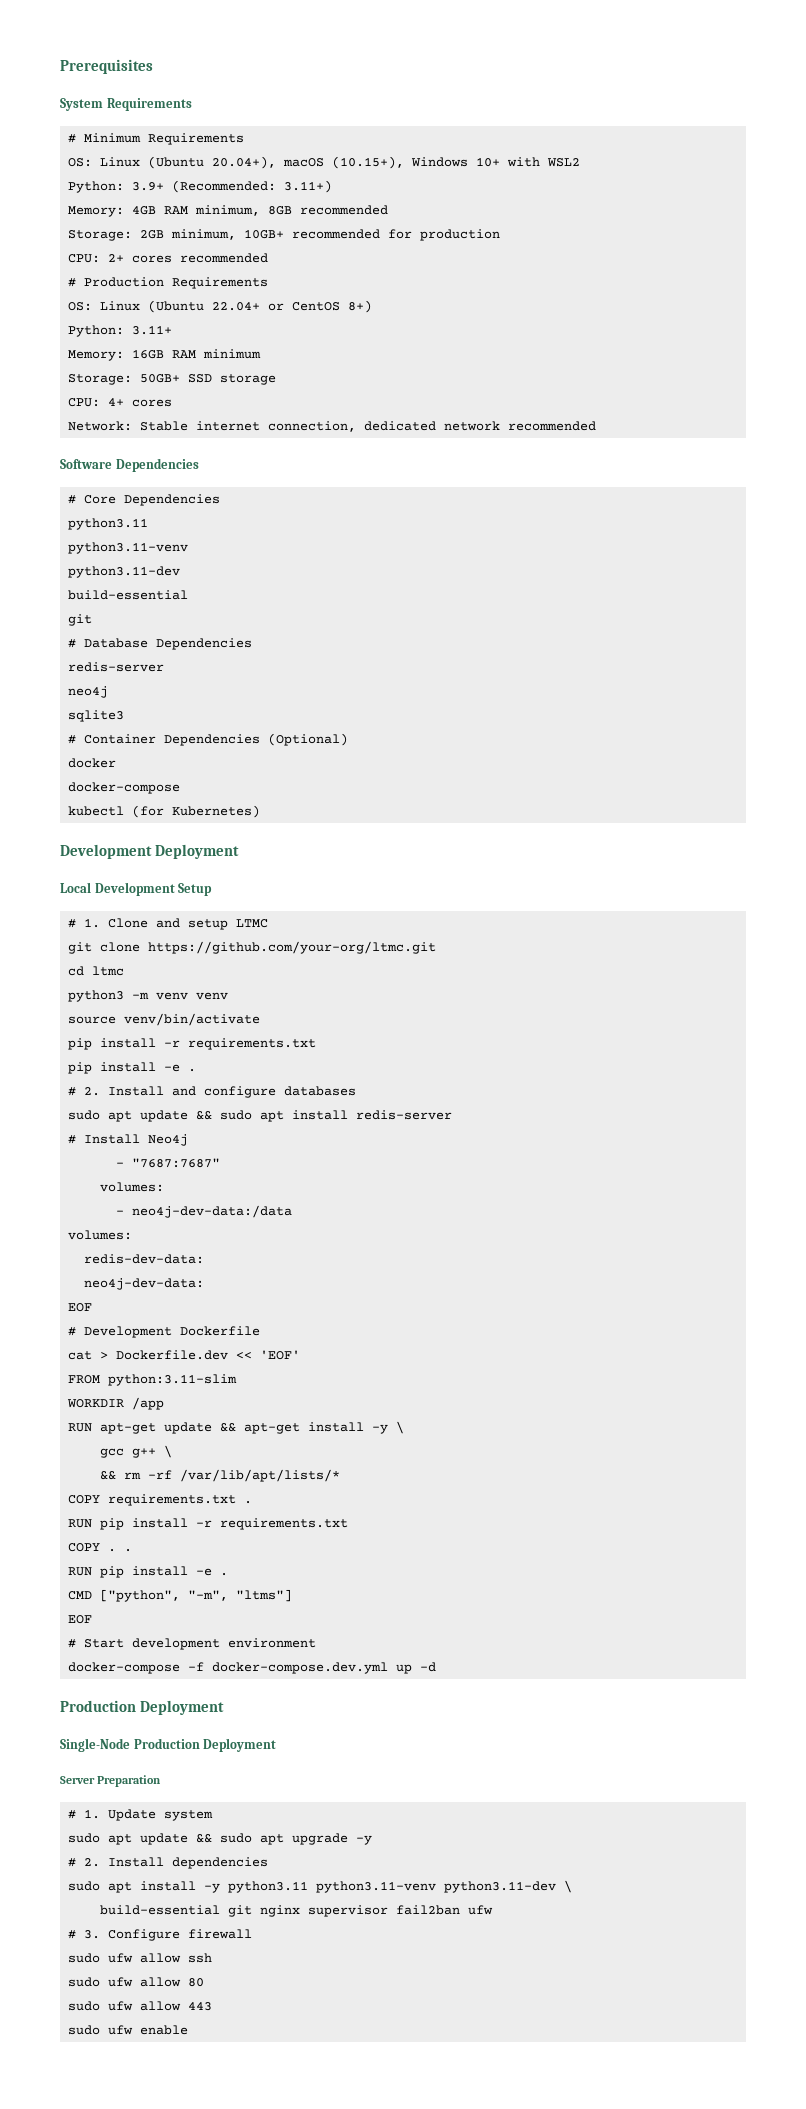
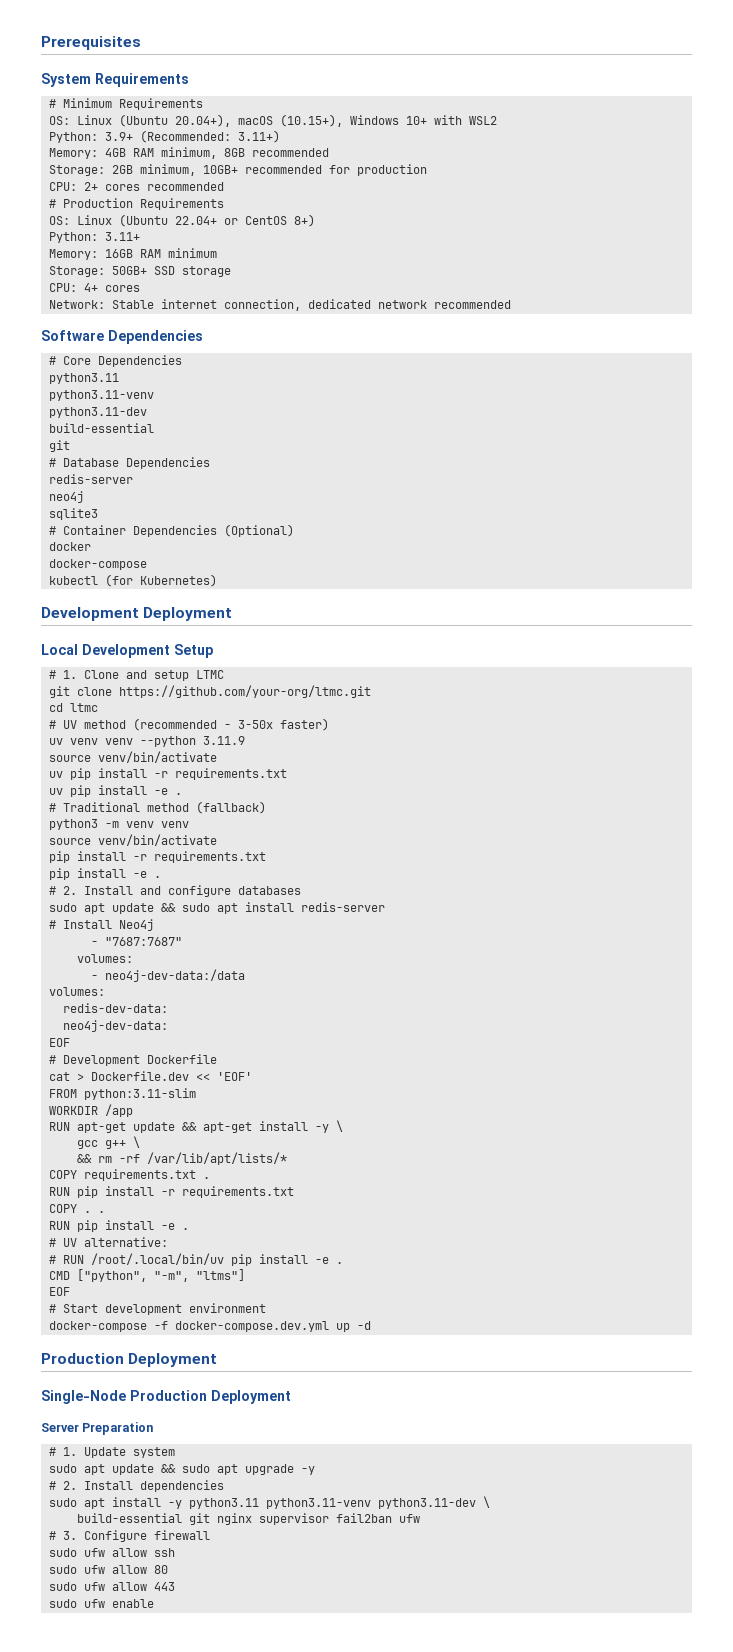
+ # UV method (recommended - 3-50x faster)
+ uv venv venv --python 3.11.9
+ source venv/bin/activate
+ uv pip install -r requirements.txt
+ uv pip install -e .
+ # Traditional method (fallback)
+ # UV alternative:
+ # RUN /root/.local/bin/uv pip install -e .

